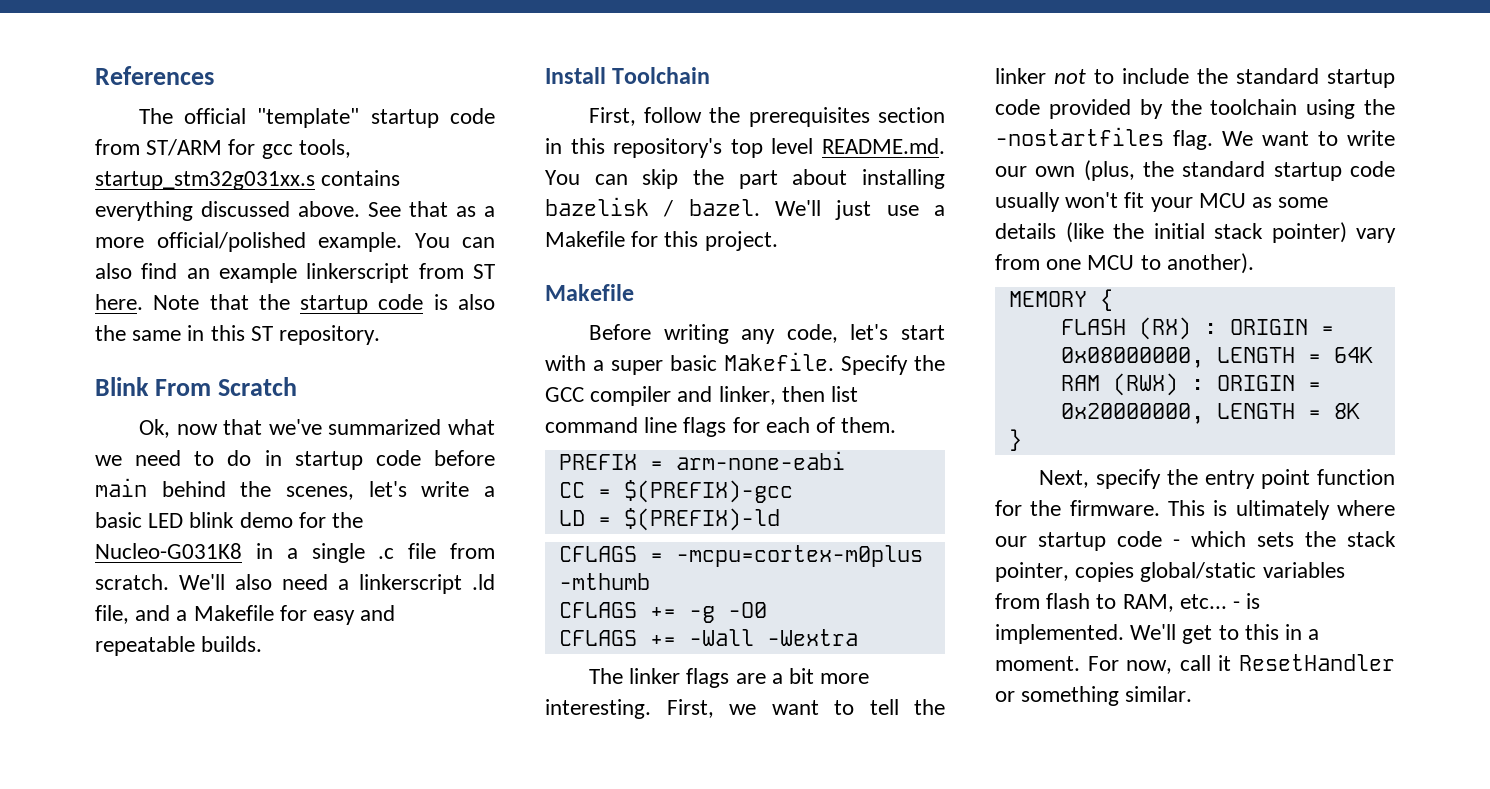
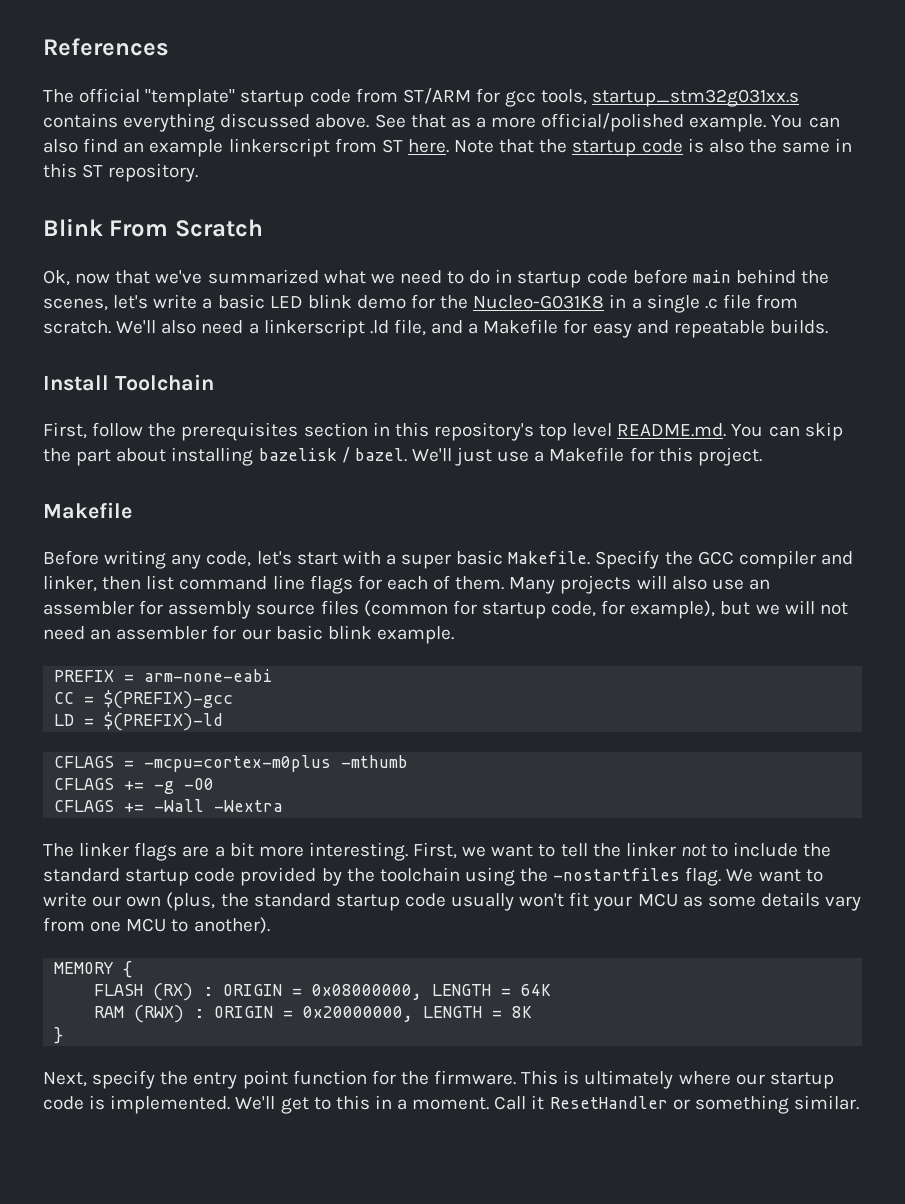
+ Many projects will also use an assembler for assembly source files (common for startup code, for example), but we will not need an assembler for our basic blink example.
- We want to write our own (plus, the standard startup code usually won't fit your MCU as some details (like the initial stack pointer) vary from one MCU to another).
+ We want to write our own (plus, the standard startup code usually won't fit your MCU as some details vary from one MCU to another).
- This is ultimately where our startup code - which sets the stack pointer, copies global/static variables from flash to RAM, etc... - is implemented.
+ This is ultimately where our startup code is implemented.
- For now, call it ResetHandler or something similar.
+ Call it ResetHandler or something similar.

